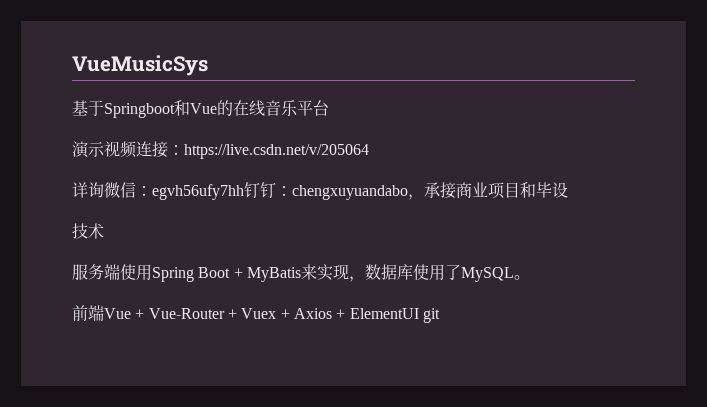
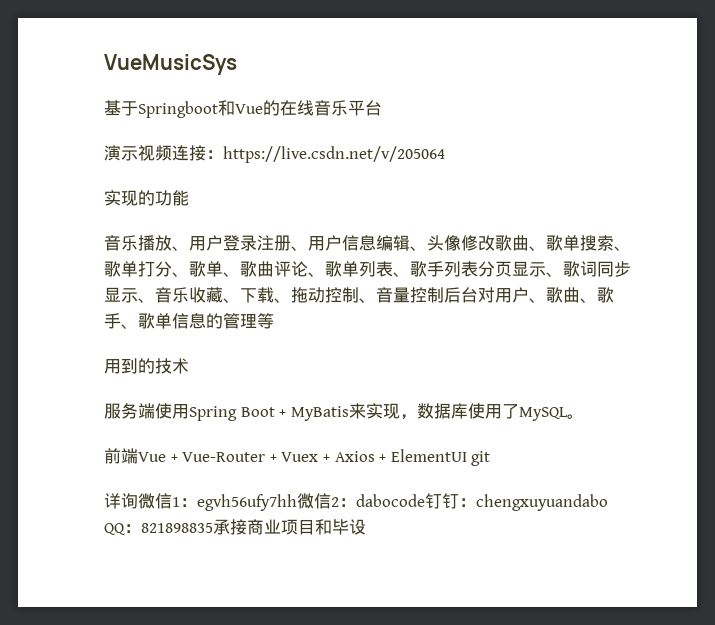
- 详询微信：egvh56ufy7hh钉钉：chengxuyuandabo，承接商业项目和毕设
- 技术
+ 实现的功能
+ 音乐播放、用户登录注册、用户信息编辑、头像修改歌曲、歌单搜索、歌单打分、歌单、歌曲评论、歌单列表、歌手列表分页显示、歌词同步显示、音乐收藏、下载、拖动控制、音量控制后台对用户、歌曲、歌手、歌单信息的管理等
+ 用到的技术
+ 详询微信1：egvh56ufy7hh微信2：dabocode钉钉：chengxuyuandabo QQ：821898835承接商业项目和毕设

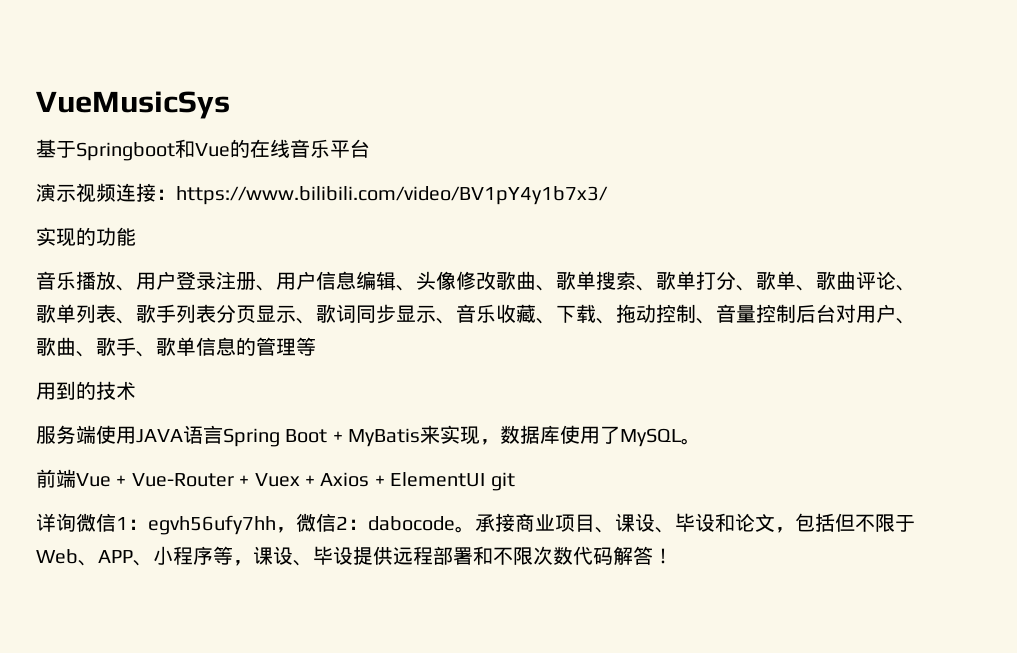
- 演示视频连接：https://live.csdn.net/v/205064
+ 演示视频连接：https://www.bilibili.com/video/BV1pY4y1b7x3/
- 服务端使用Spring Boot + MyBatis来实现，数据库使用了MySQL。
+ 服务端使用JAVA语言Spring Boot + MyBatis来实现，数据库使用了MySQL。
- 详询微信1：egvh56ufy7hh微信2：dabocode钉钉：chengxuyuandabo QQ：821898835承接商业项目和毕设
+ 详询微信1：egvh56ufy7hh，微信2：dabocode。承接商业项目、课设、毕设和论文，包括但不限于Web、APP、小程序等，课设、毕设提供远程部署和不限次数代码解答！

